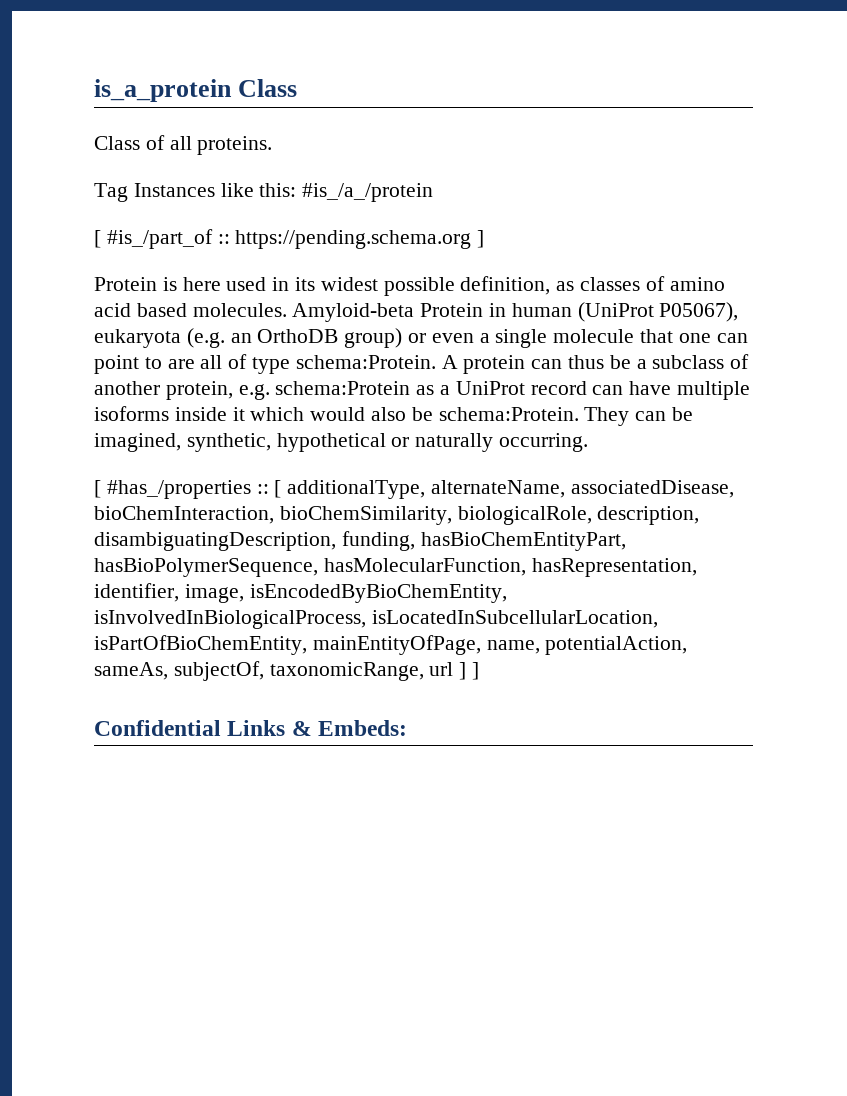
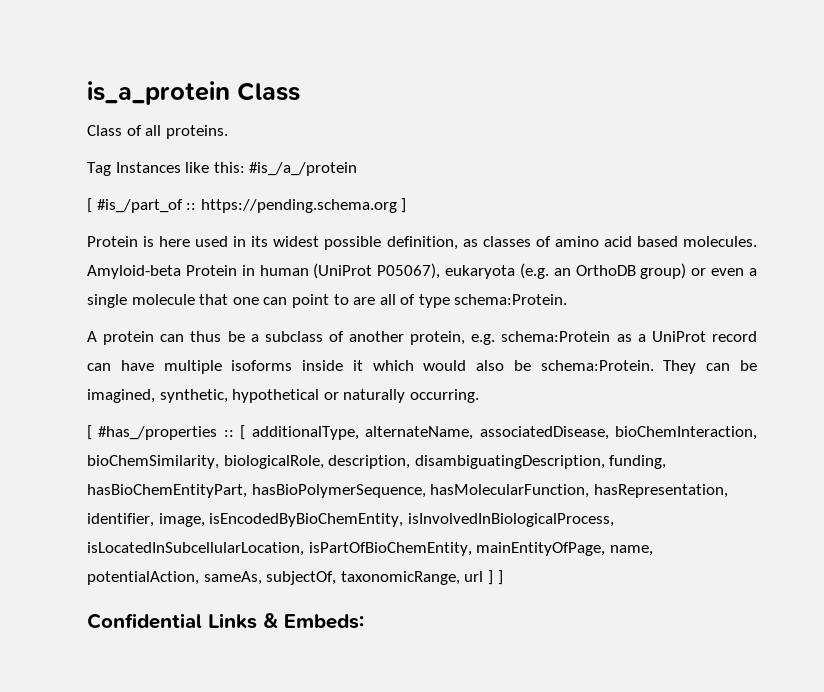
- Amyloid-beta Protein in human (UniProt P05067), eukaryota (e.g. an OrthoDB group) or even a single molecule that one can point to are all of type schema:Protein. A protein can thus be a subclass of another protein, e.g. schema:Protein as a UniProt record can have multiple isoforms inside it which would also be schema:Protein.
+ Amyloid-beta Protein in human (UniProt P05067), eukaryota (e.g. an OrthoDB group) or even a single molecule that one can point to are all of type schema:Protein.
+ A protein can thus be a subclass of another protein, e.g. schema:Protein as a UniProt record can have multiple isoforms inside it which would also be schema:Protein.

